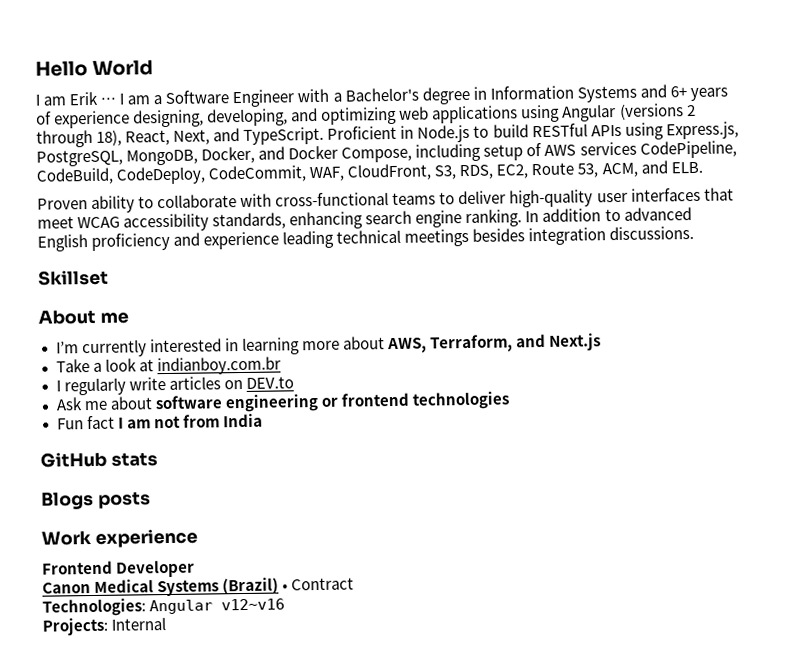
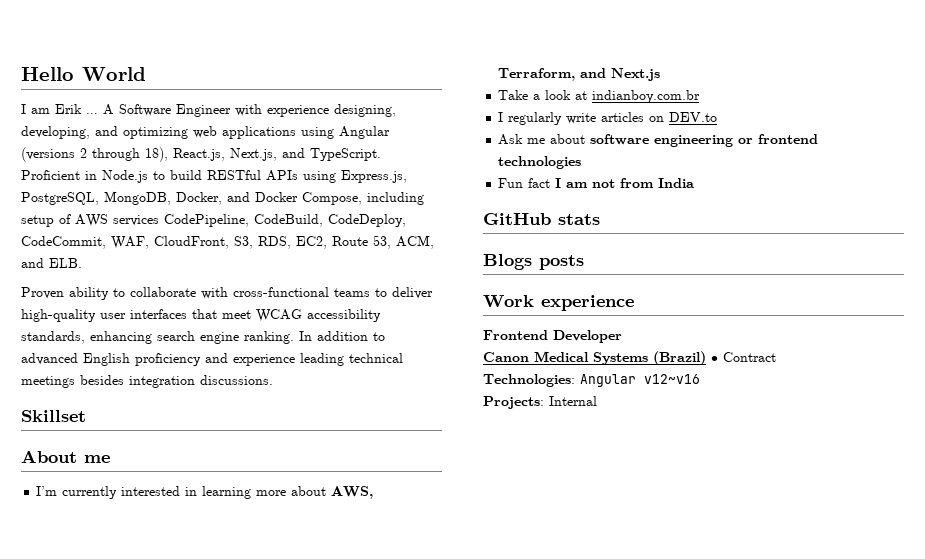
- I am a Software Engineer with a Bachelor's degree in Information Systems and 6+ years of experience designing, developing, and optimizing web applications using Angular (versions 2 through 18), React, Next, and TypeScript.
+ A Software Engineer with experience designing, developing, and optimizing web applications using Angular (versions 2 through 18), React.js, Next.js, and TypeScript.

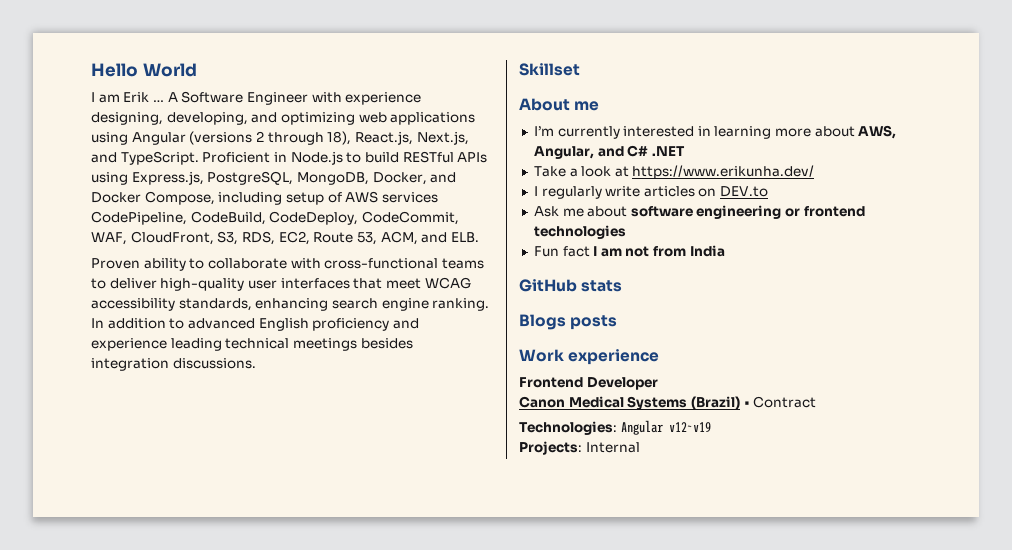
- I’m currently interested in learning more about AWS, Terraform, and Next.js
+ I’m currently interested in learning more about AWS, Angular, and C# .NET
- Take a look at indianboy.com.br
+ Take a look at https://www.erikunha.dev/
- Technologies: Angular v12~v16
+ Technologies: Angular v12~v19

